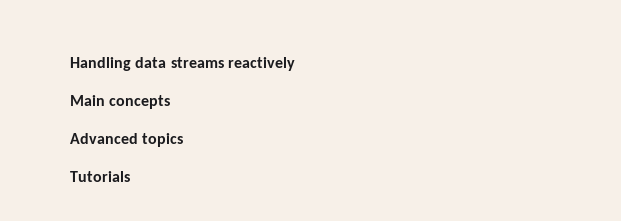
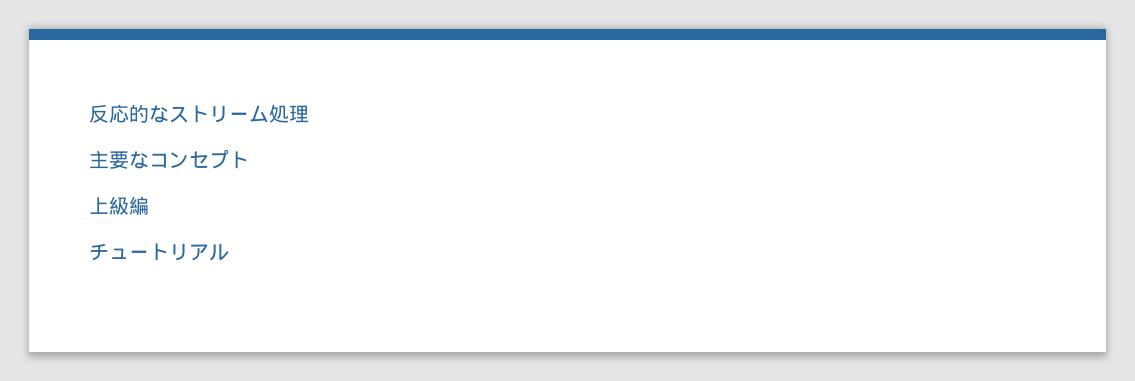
- Handling data streams reactively
- Main concepts
- Advanced topics
- Tutorials
+ 反応的なストリーム処理
+ 主要なコンセプト
+ 上級編
+ チュートリアル

